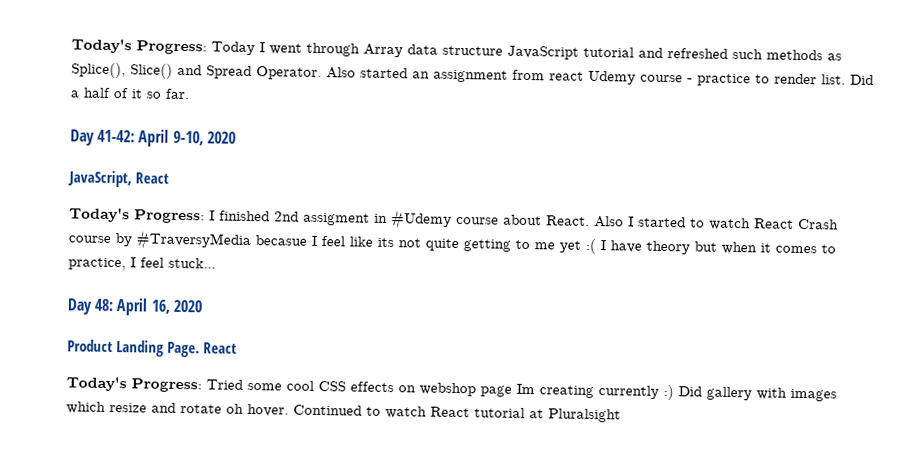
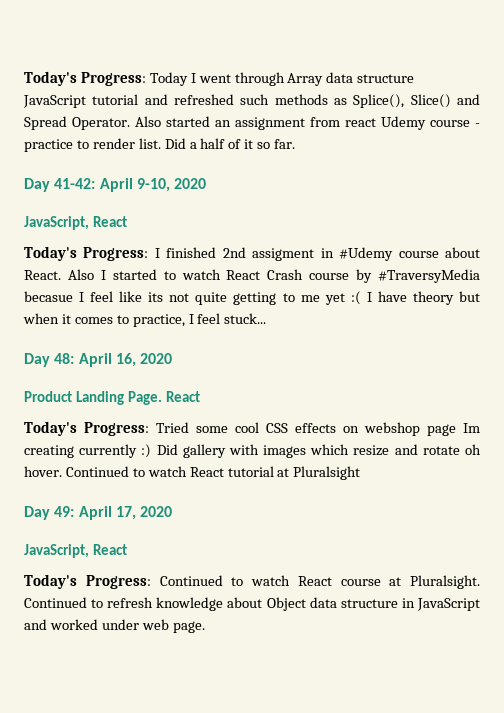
+ Day 49: April 17, 2020
+ JavaScript, React
+ Today's Progress: Continued to watch React course at Pluralsight. Continued to refresh knowledge about Object data structure in JavaScript and worked under web page.

